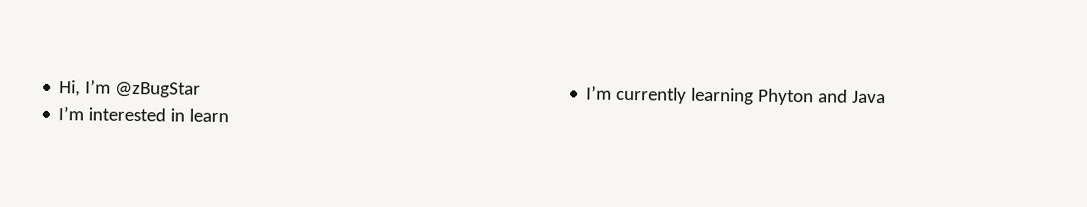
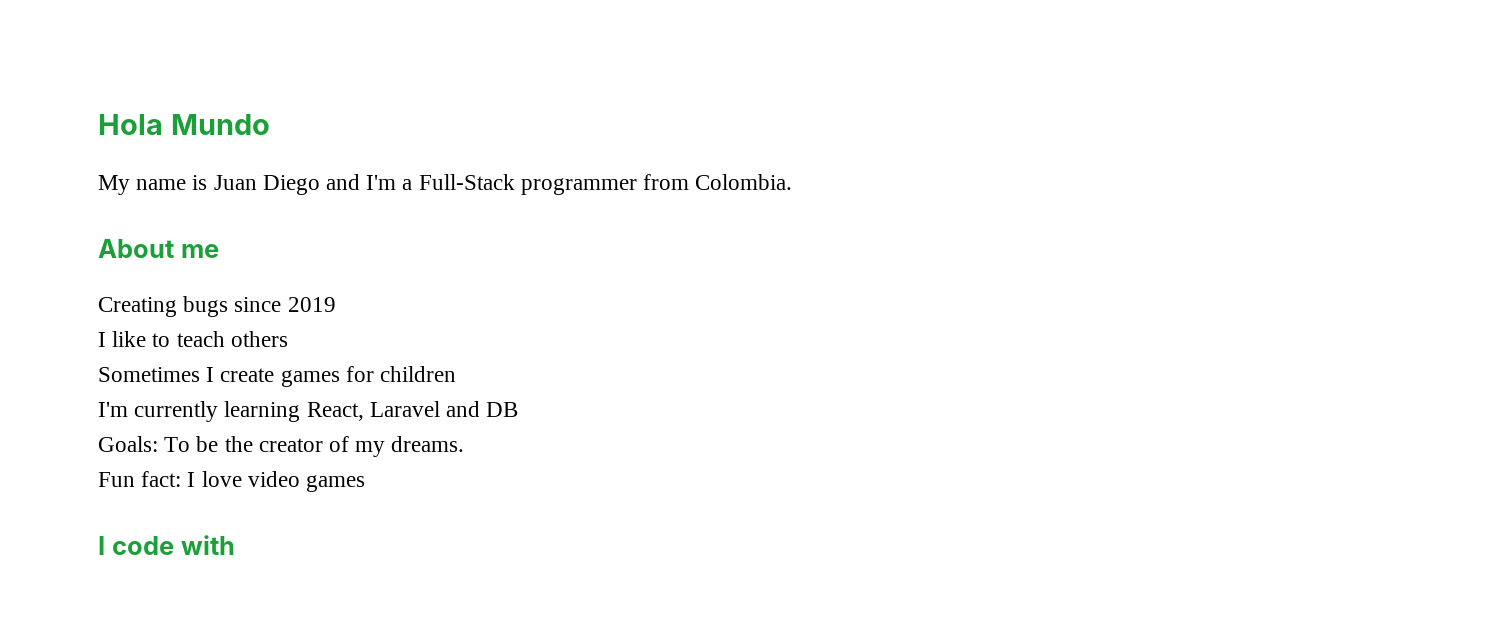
- Hi, I’m @zBugStar
- I’m interested in learn
- I’m currently learning Phyton and Java
+ Hola Mundo
+ My name is Juan Diego and I'm a Full-Stack programmer from Colombia.
+ About me
+ Creating bugs since 2019
+ I like to teach others
+ Sometimes I create games for children
+ I'm currently learning React, Laravel and DB
+ Goals: To be the creator of my dreams.
+ Fun fact: I love video games
+ I code with

